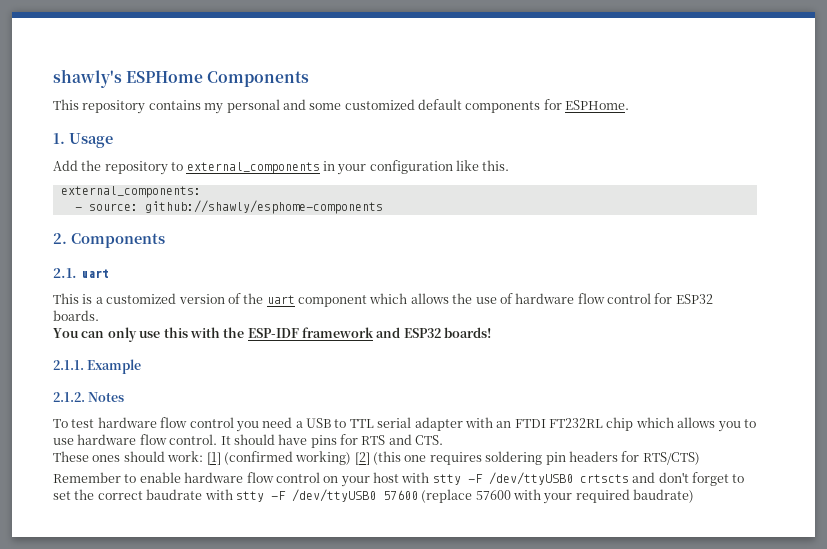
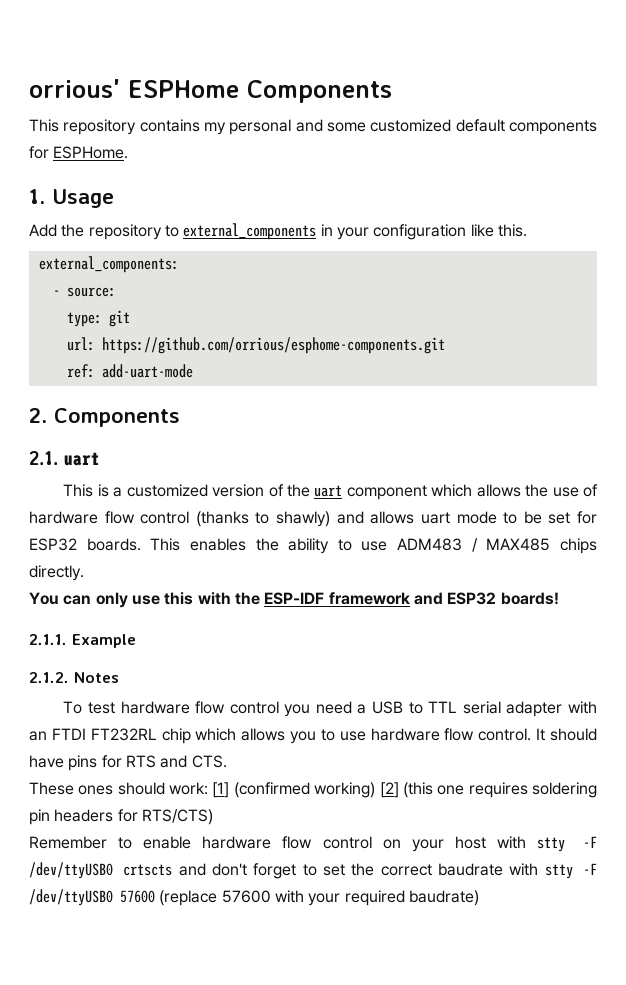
- shawly's ESPHome Components
+ orrious' ESPHome Components
- - source: github://shawly/esphome-components
+ - source:
+ type: git
+ url: https://github.com/orrious/esphome-components.git
+ ref: add-uart-mode
- This is a customized version of the uart component which allows the use of hardware flow control for ESP32 boards.
+ This is a customized version of the uart component which allows the use of hardware flow control (thanks to shawly) and allows uart mode to be set for ESP32 boards. This enables the ability to use ADM483 / MAX485 chips directly.

